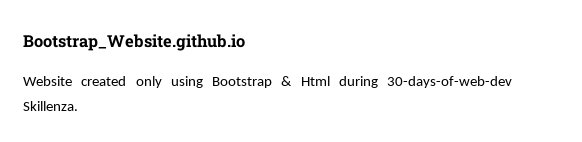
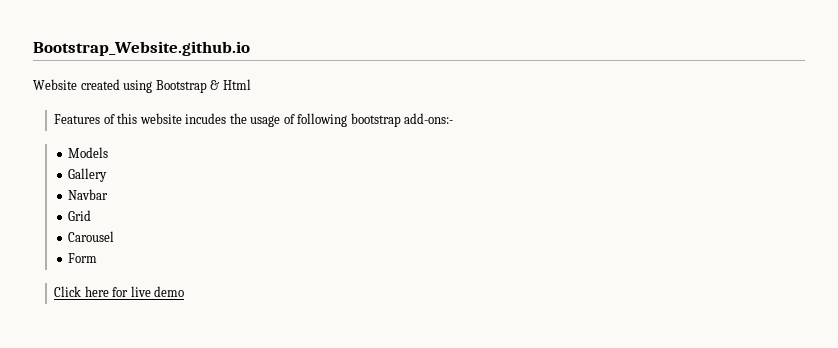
- Website created only using Bootstrap & Html during 30-days-of-web-dev Skillenza.
+ Website created using Bootstrap & Html
+ Features of this website incudes the usage of following bootstrap add-ons:-
+ Models
+ Gallery
+ Navbar
+ Grid
+ Carousel
+ Form
+ Click here for live demo

